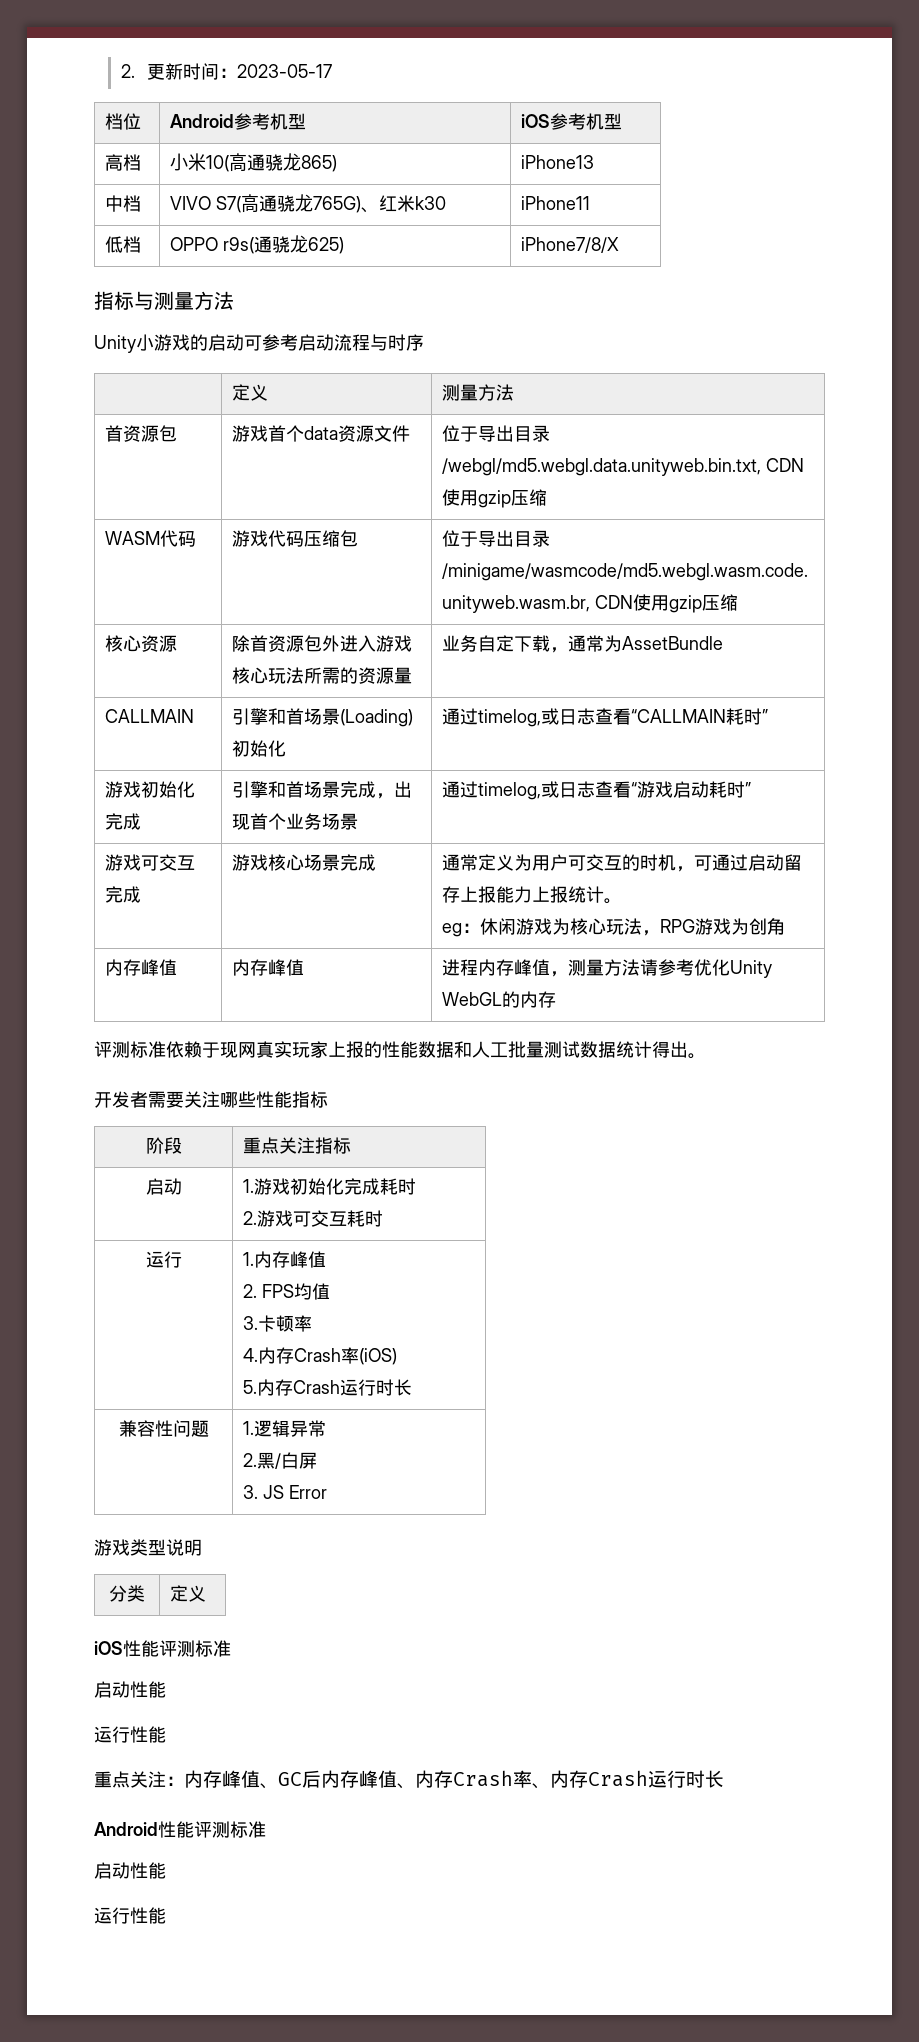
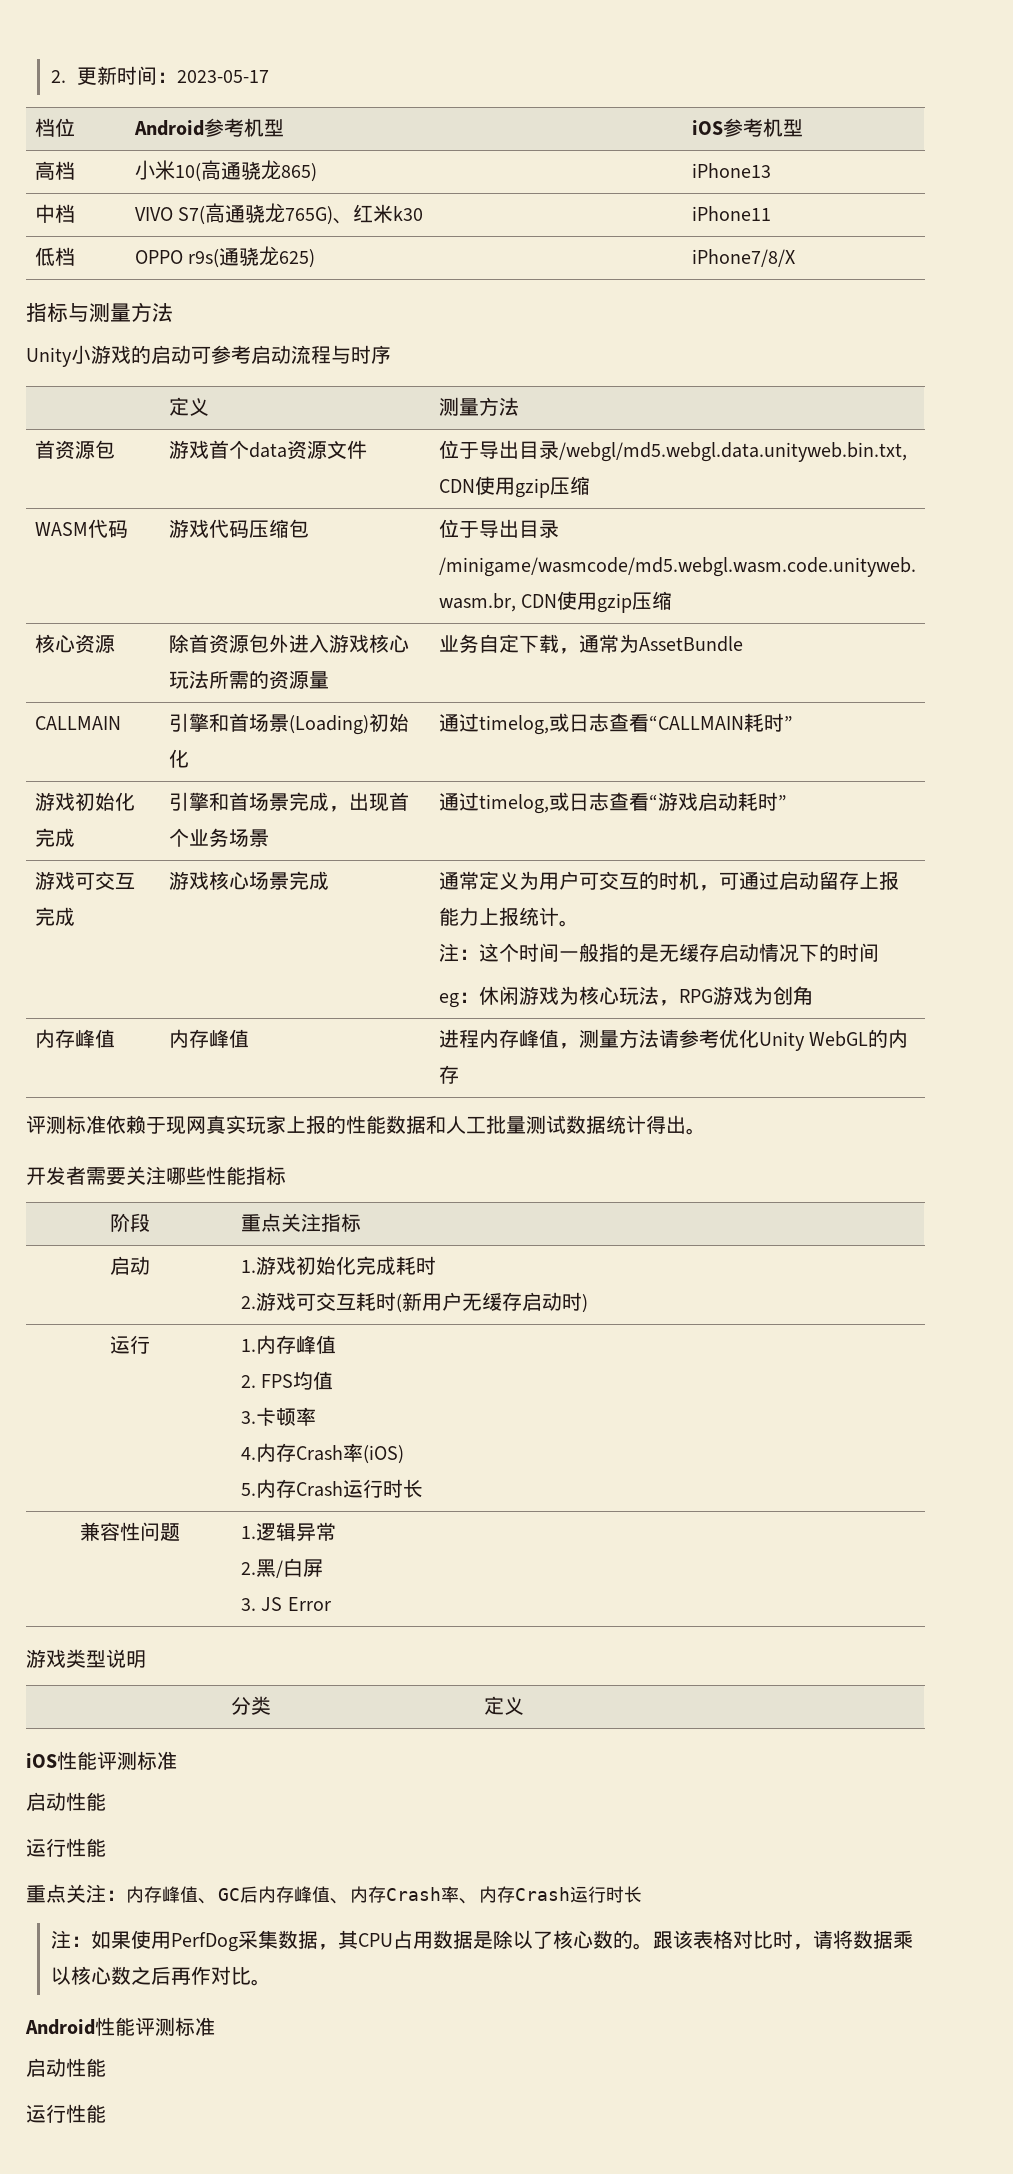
+ 注：这个时间一般指的是无缓存启动情况下的时间
  启动 | 1.游戏初始化完成耗时
- 2.游戏可交互耗时
+ 2.游戏可交互耗时(新用户无缓存启动时)
+ 注：如果使用PerfDog采集数据，其CPU占用数据是除以了核心数的。跟该表格对比时，请将数据乘以核心数之后再作对比。

